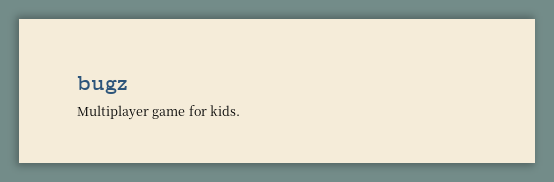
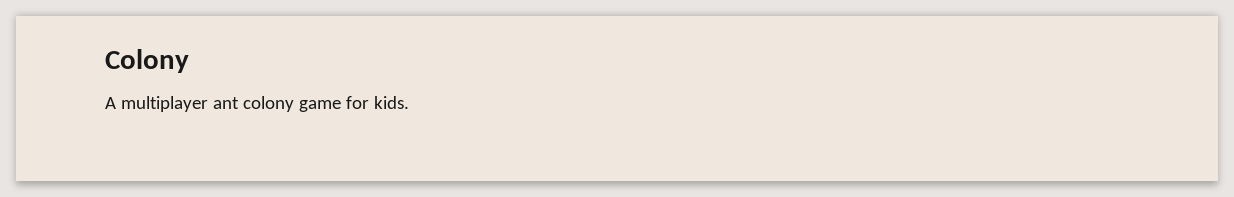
- bugz
- Multiplayer game for kids.
+ Colony
+ A multiplayer ant colony game for kids.

